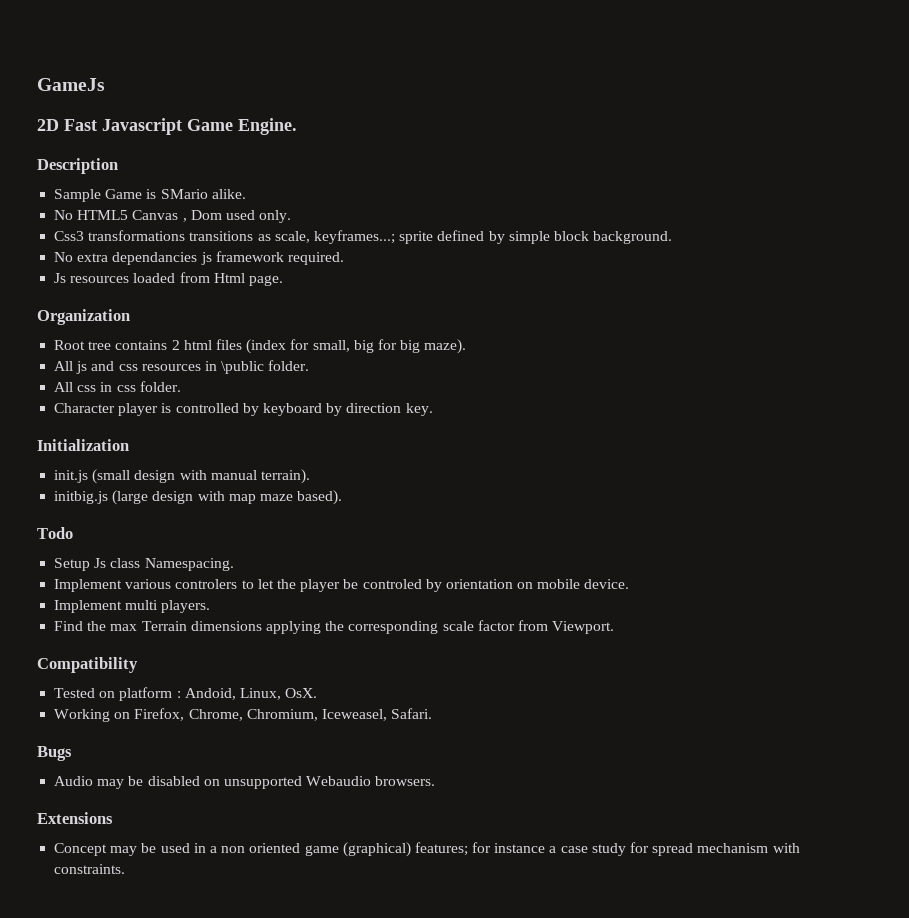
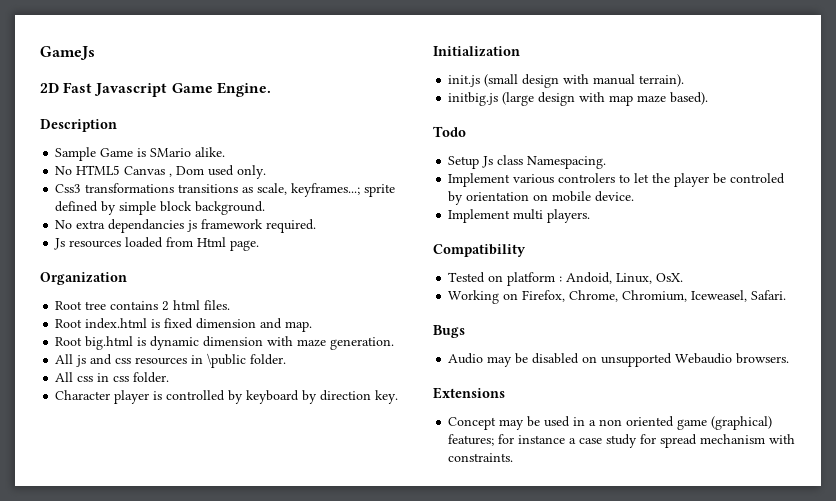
- Root tree contains 2 html files (index for small, big for big maze).
+ Root tree contains 2 html files.
+ Root index.html is fixed dimension and map.
+ Root big.html is dynamic dimension with maze generation.
- Find the max Terrain dimensions applying the corresponding scale factor from Viewport.

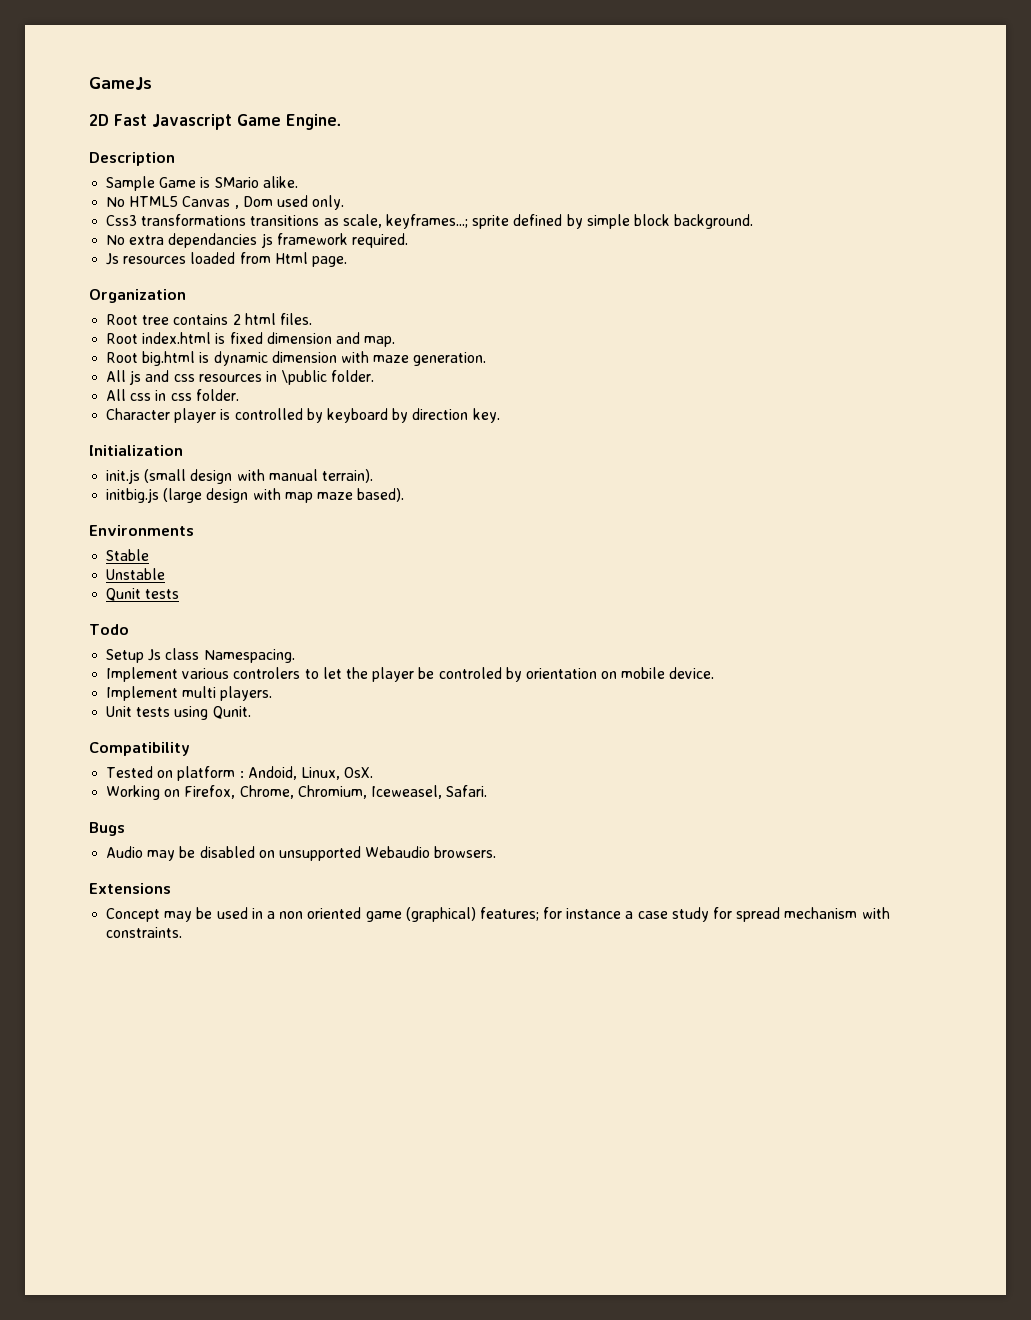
+ Environments
+ Stable
+ Unstable
+ Qunit tests
+ Unit tests using Qunit.

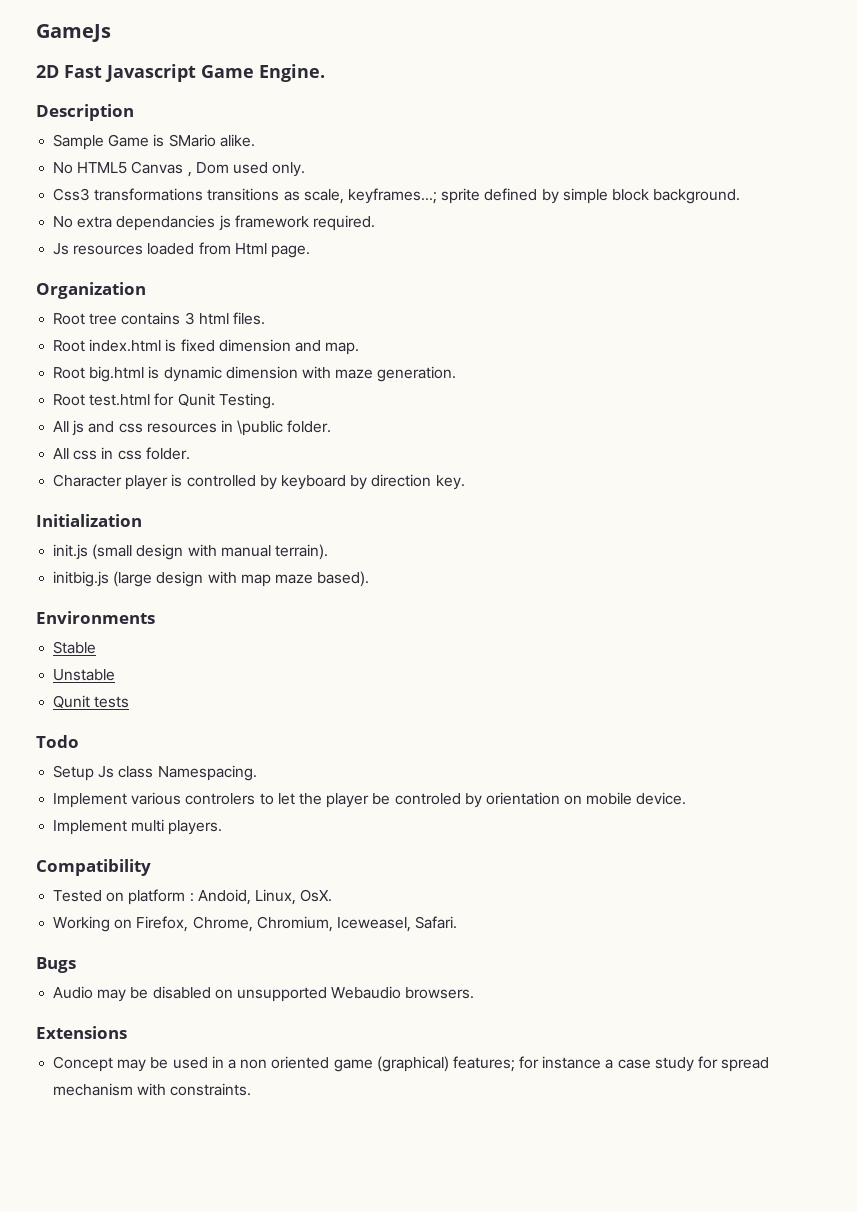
- Root tree contains 2 html files.
+ Root tree contains 3 html files.
+ Root test.html for Qunit Testing.
- Unit tests using Qunit.

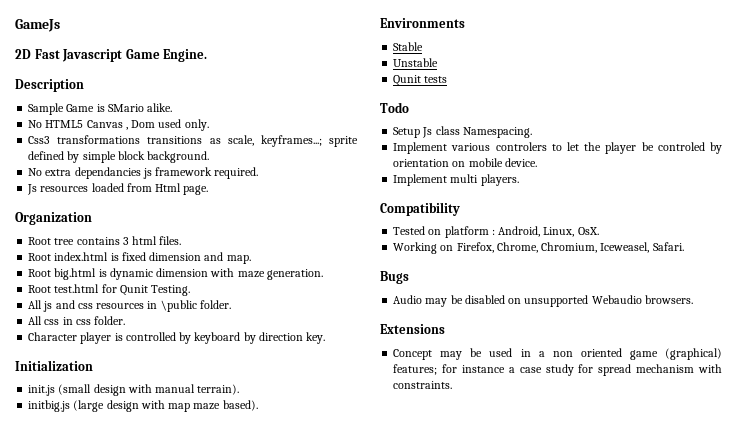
- Tested on platform : Andoid, Linux, OsX.
+ Tested on platform : Android, Linux, OsX.

